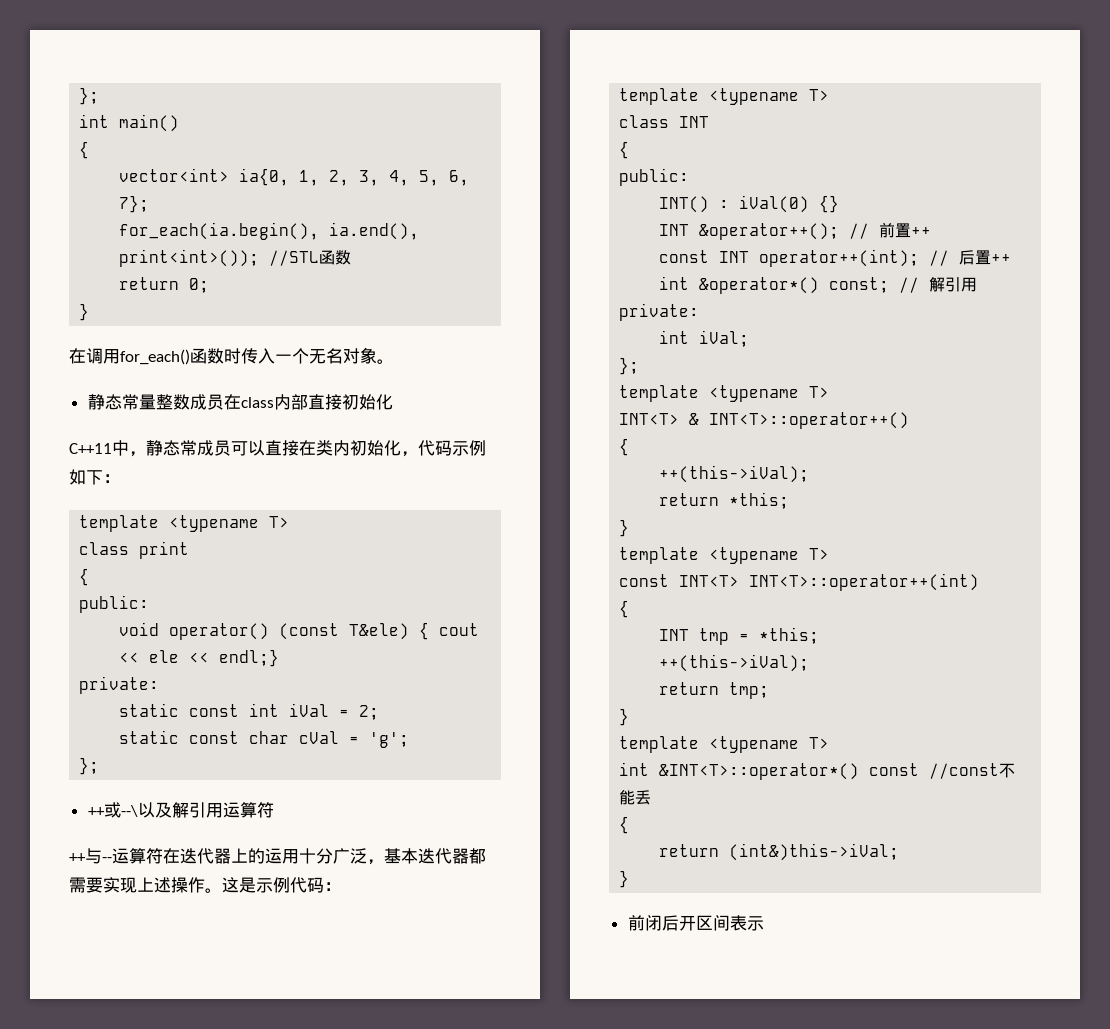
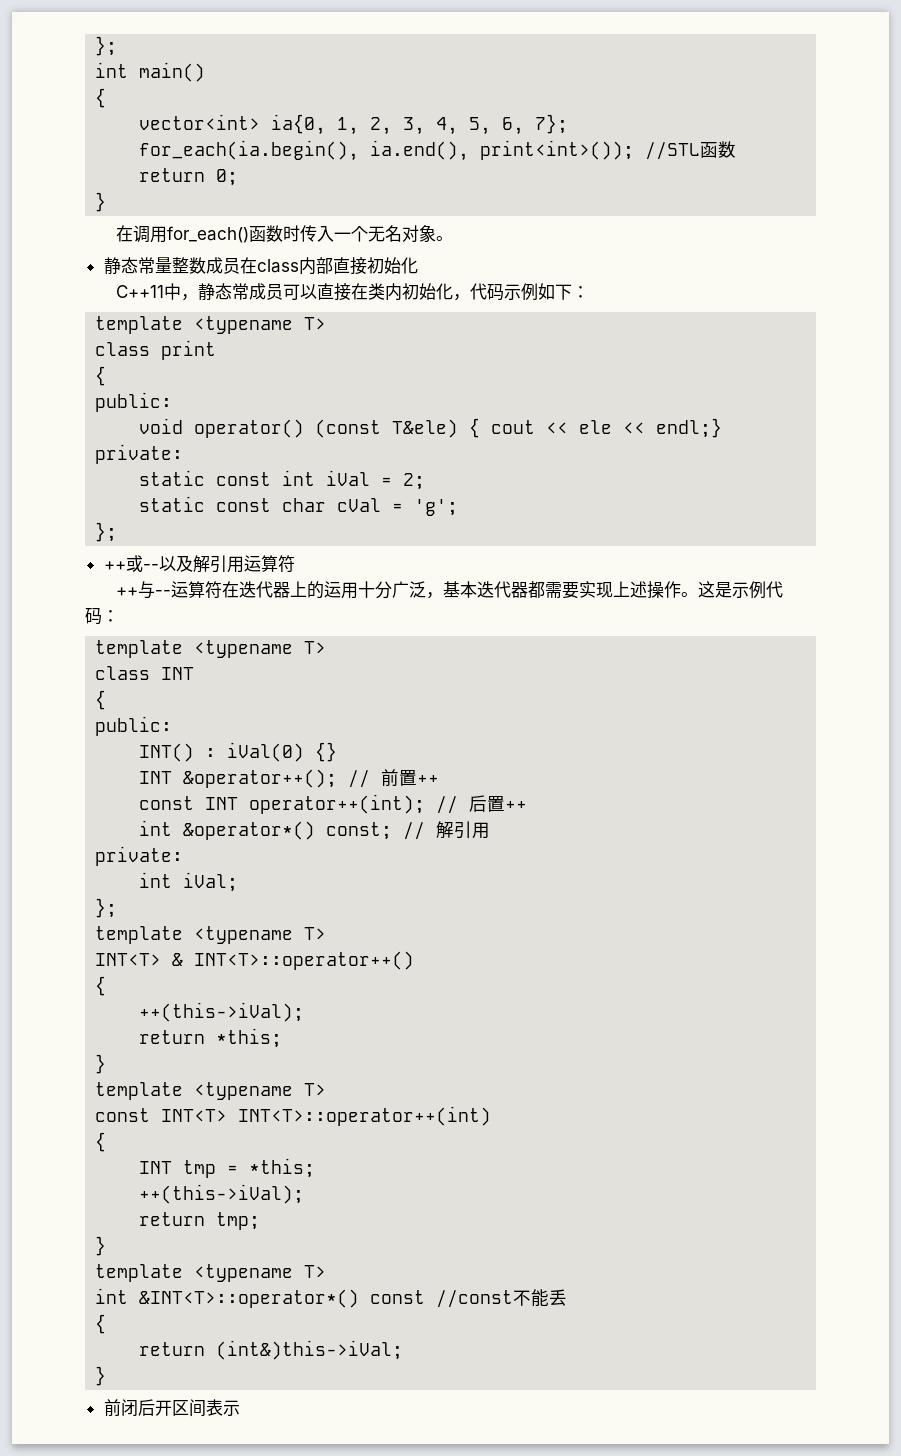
- ++或--\以及解引用运算符
+ ++或--以及解引用运算符

